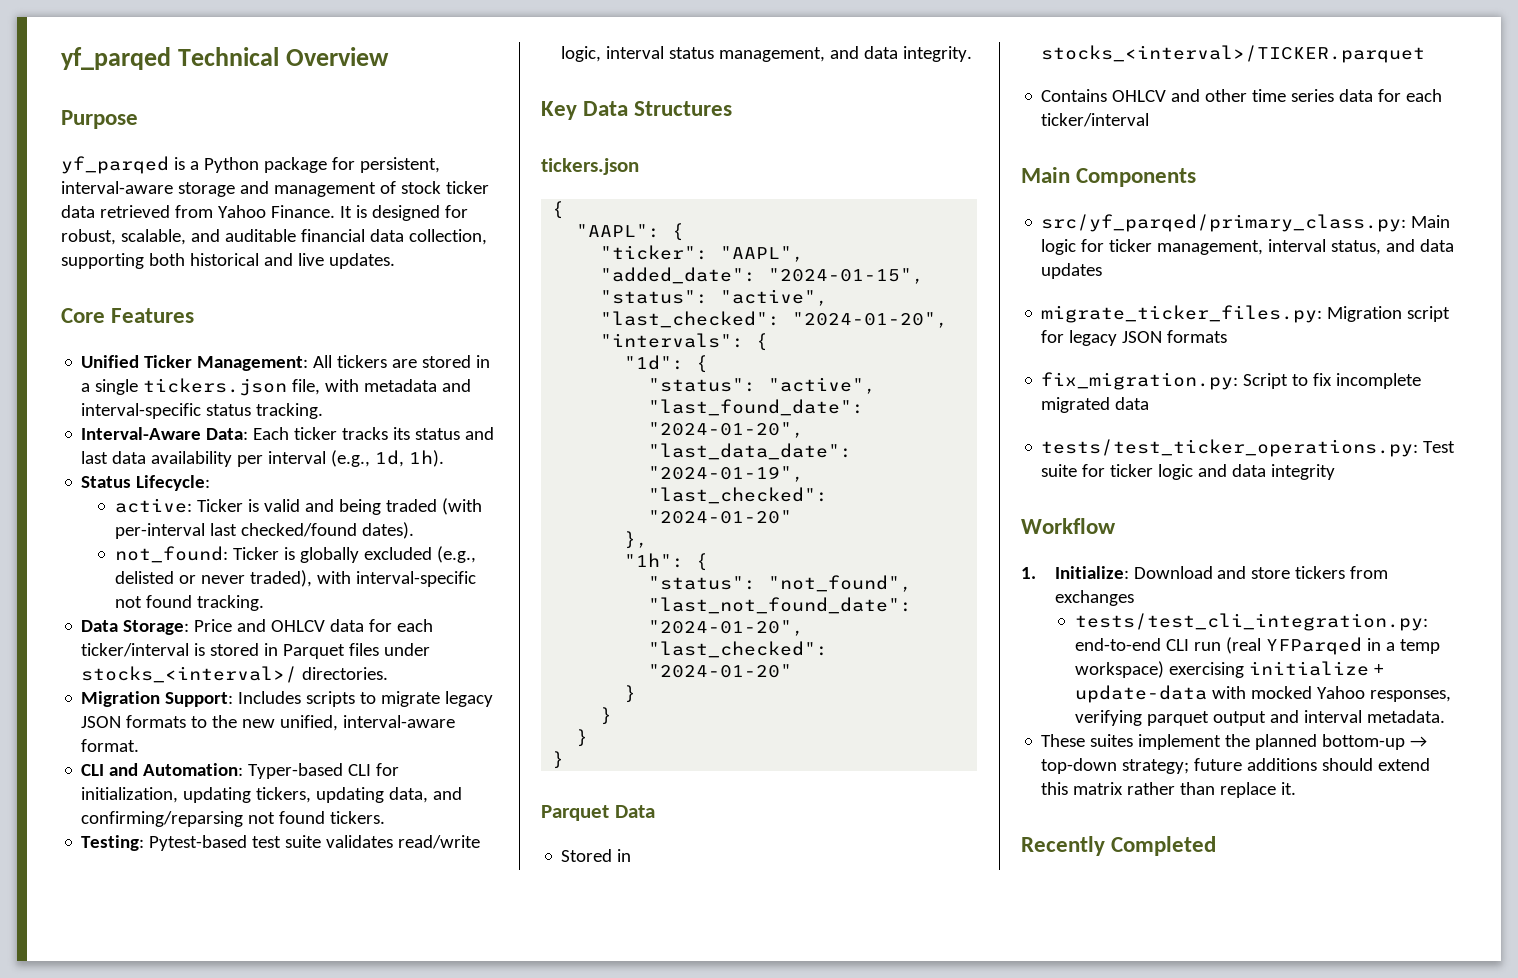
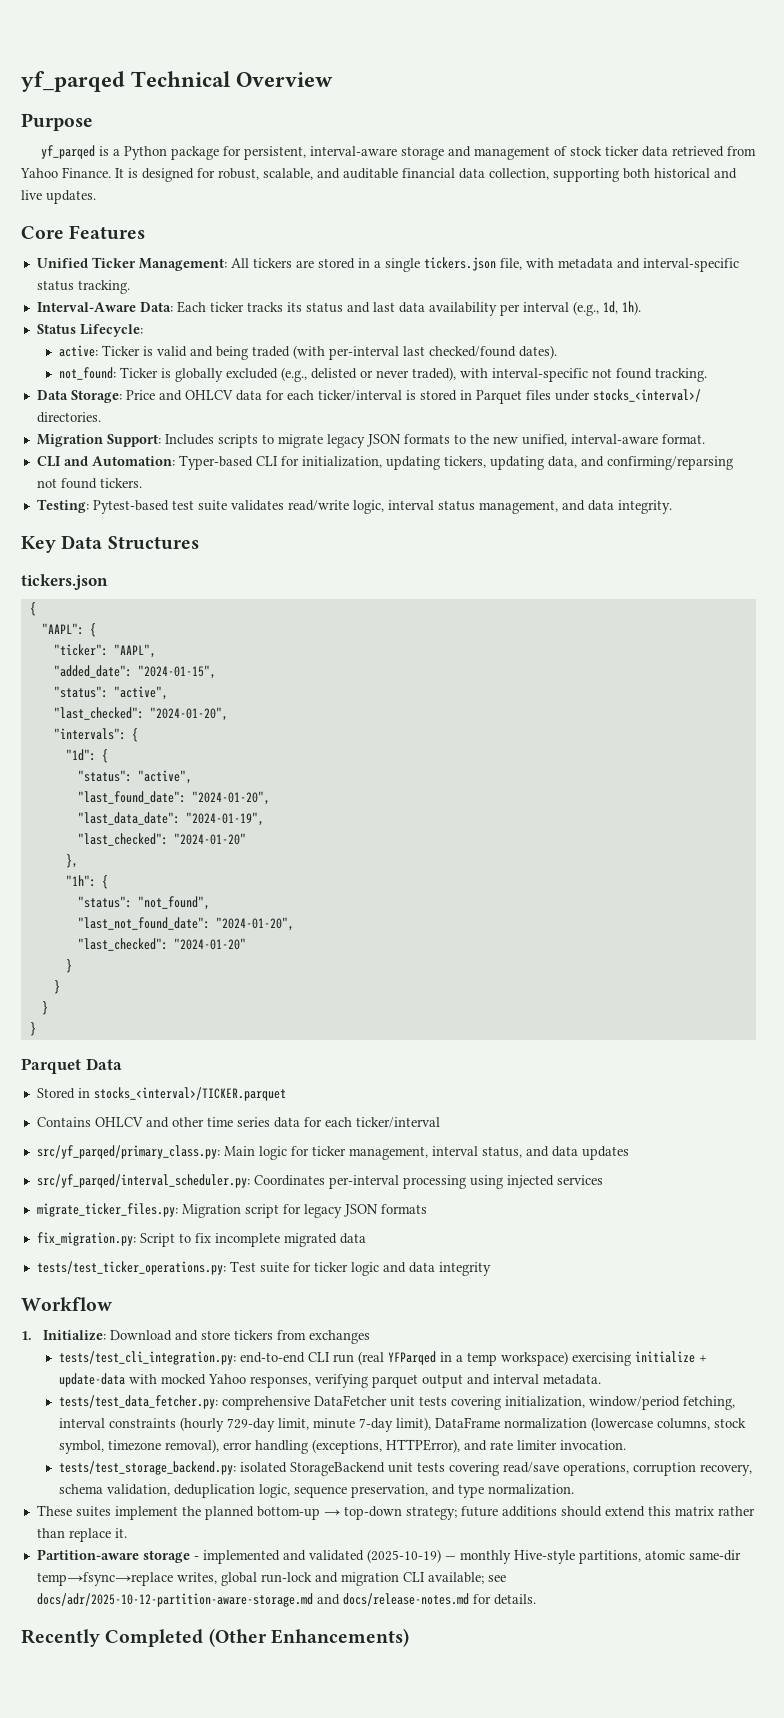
- Main Components
+ src/yf_parqed/interval_scheduler.py: Coordinates per-interval processing using injected services
+ tests/test_data_fetcher.py: comprehensive DataFetcher unit tests covering initialization, window/period fetching, interval constraints (hourly 729-day limit, minute 7-day limit), DataFrame normalization (lowercase columns, stock symbol, timezone removal), error handling (exceptions, HTTPError), and rate limiter invocation.
+ tests/test_storage_backend.py: isolated StorageBackend unit tests covering read/save operations, corruption recovery, schema validation, deduplication logic, sequence preservation, and type normalization.
+ Partition-aware storage - implemented and validated (2025-10-19) — monthly Hive-style partitions, atomic same-dir temp→fsync→replace writes, global run-lock and migration CLI available; see docs/adr/2025-10-12-partition-aware-storage.md and docs/release-notes.md for details.
- Recently Completed
+ Recently Completed (Other Enhancements)

